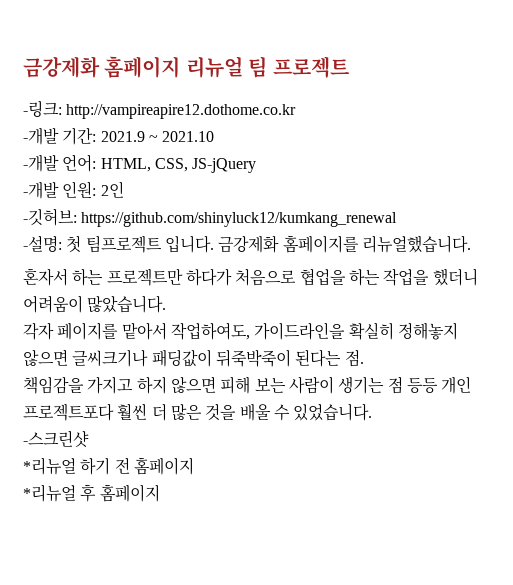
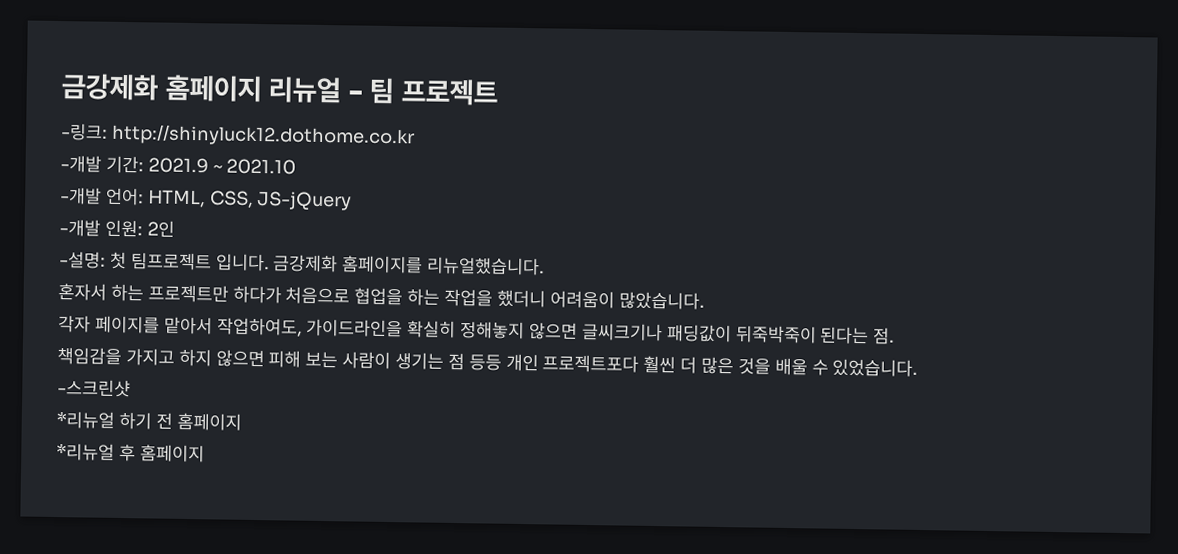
- 금강제화 홈페이지 리뉴얼 팀 프로젝트
+ 금강제화 홈페이지 리뉴얼 - 팀 프로젝트
- -링크: http://vampireapire12.dothome.co.kr
+ -링크: http://shinyluck12.dothome.co.kr
- -깃허브: https://github.com/shinyluck12/kumkang_renewal

